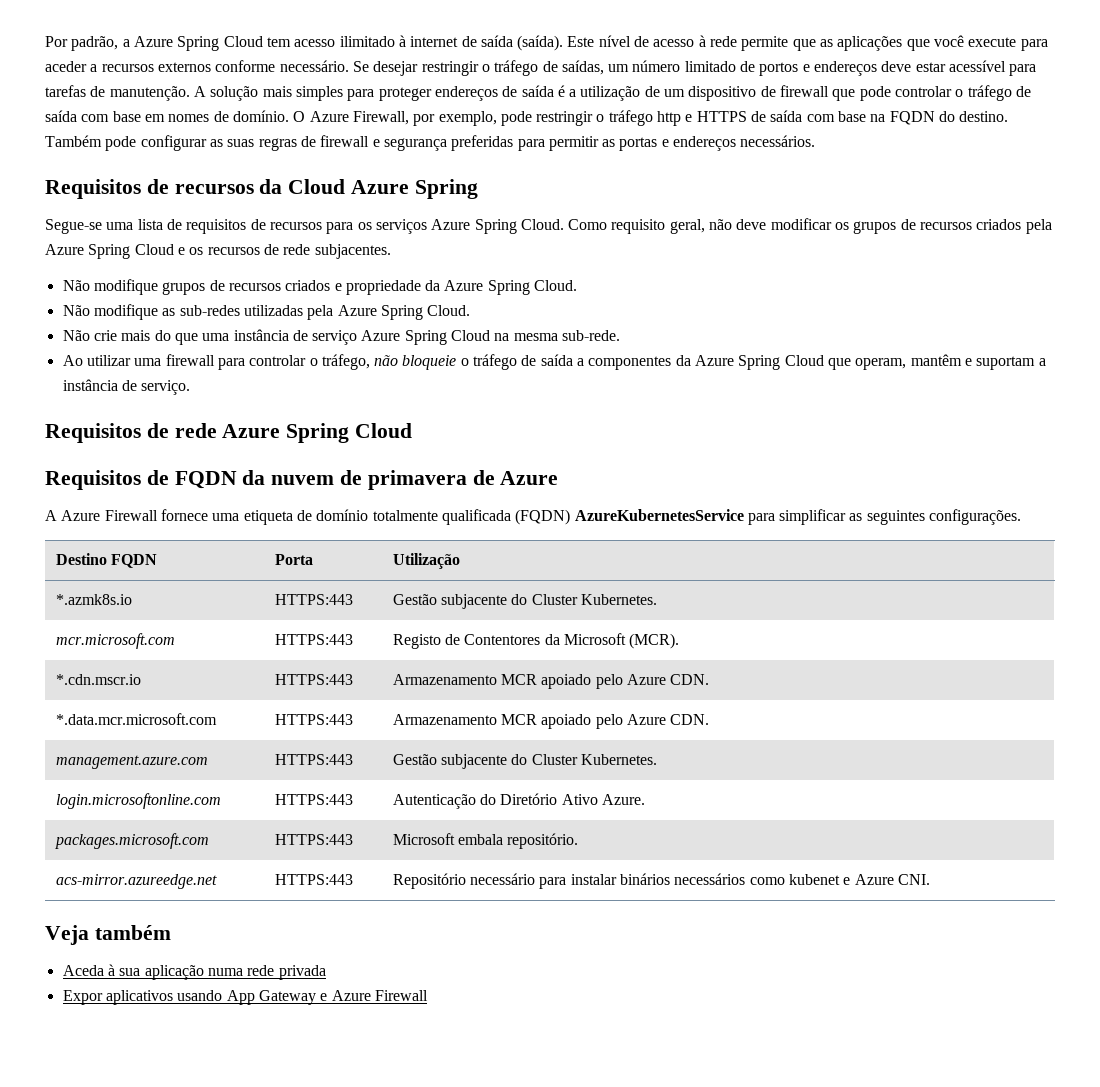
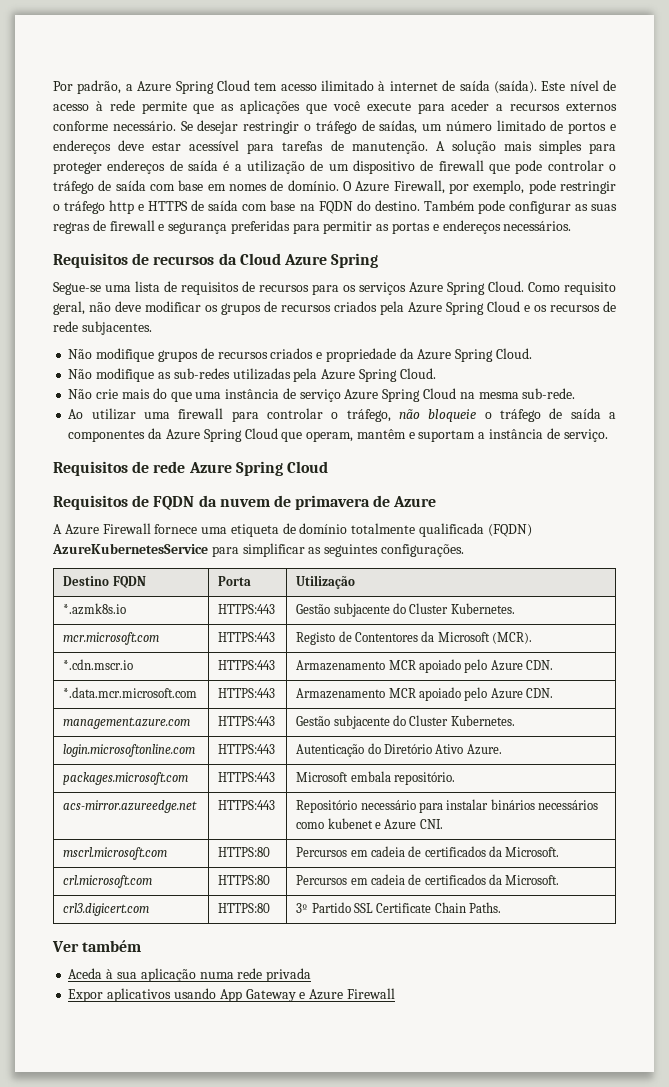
- Veja também
+ mscrl.microsoft.com | HTTPS:80 | Percursos em cadeia de certificados da Microsoft.
+ crl.microsoft.com | HTTPS:80 | Percursos em cadeia de certificados da Microsoft.
+ crl3.digicert.com | HTTPS:80 | 3º Partido SSL Certificate Chain Paths.
+ Ver também

